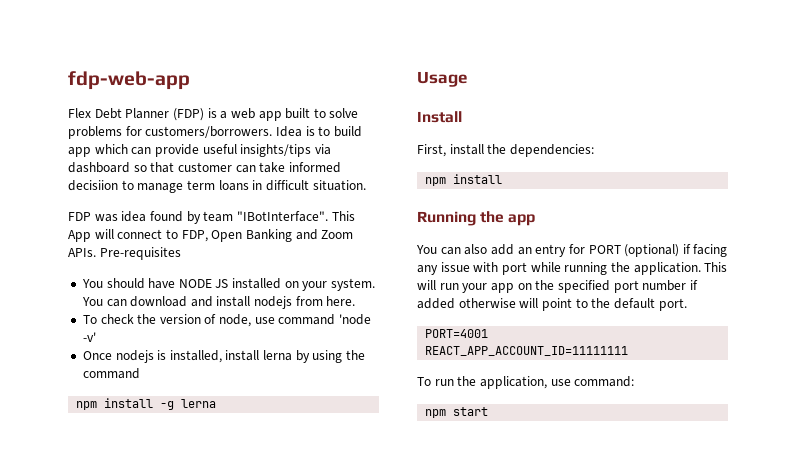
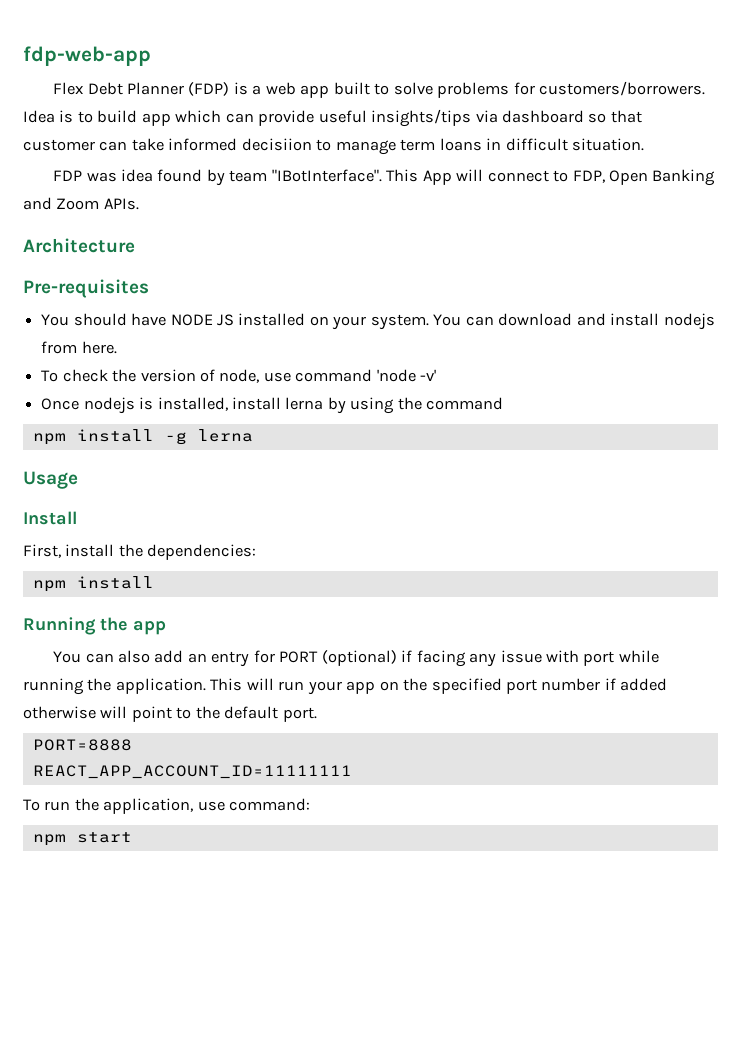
- This App will connect to FDP, Open Banking and Zoom APIs. Pre-requisites
+ This App will connect to FDP, Open Banking and Zoom APIs.
+ Architecture
+ Pre-requisites
- PORT=4001
+ PORT=8888

